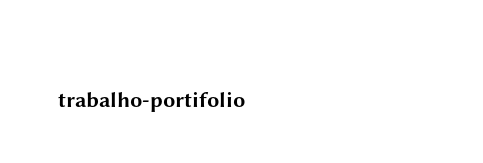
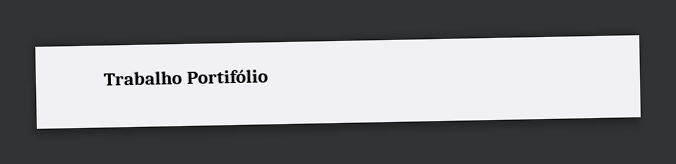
- trabalho-portifolio
+ Trabalho Portifólio

